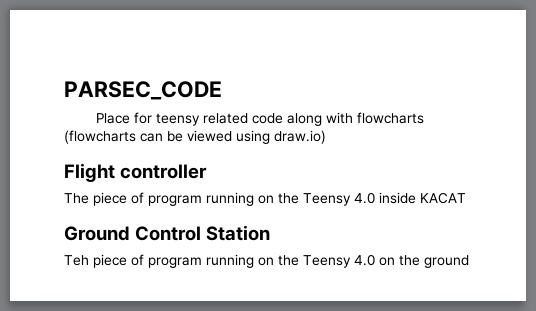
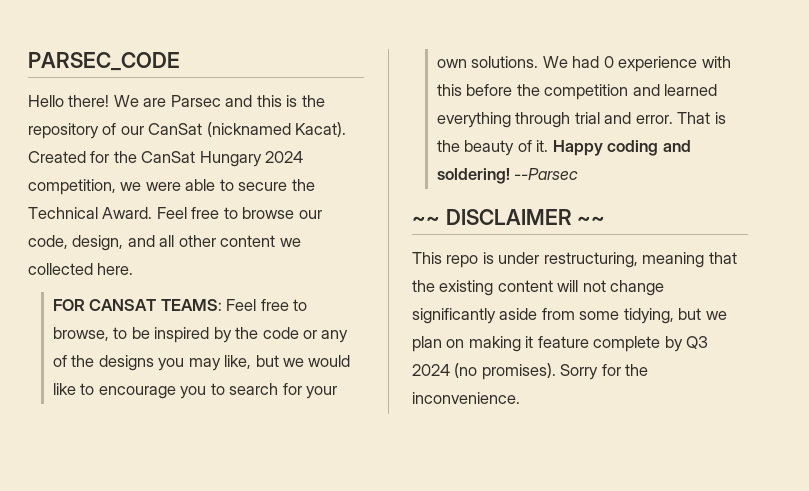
- Place for teensy related code along with flowcharts (flowcharts can be viewed using draw.io)
- Flight controller
- The piece of program running on the Teensy 4.0 inside KACAT
- Ground Control Station
- Teh piece of program running on the Teensy 4.0 on the ground
+ Hello there! We are Parsec and this is the repository of our CanSat (nicknamed Kacat). Created for the CanSat Hungary 2024 competition, we were able to secure the Technical Award. Feel free to browse our code, design, and all other content we collected here.
+ FOR CANSAT TEAMS: Feel free to browse, to be inspired by the code or any of the designs you may like, but we would like to encourage you to search for your own solutions. We had 0 experience with this before the competition and learned everything through trial and error. That is the beauty of it. Happy coding and soldering! --Parsec
+ ~~ DISCLAIMER ~~
+ This repo is under restructuring, meaning that the existing content will not change significantly aside from some tidying, but we plan on making it feature complete by Q3 2024 (no promises). Sorry for the inconvenience.

